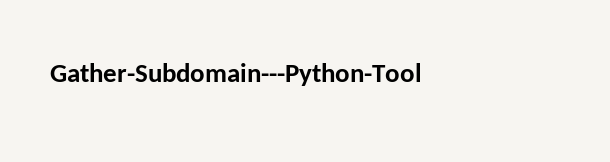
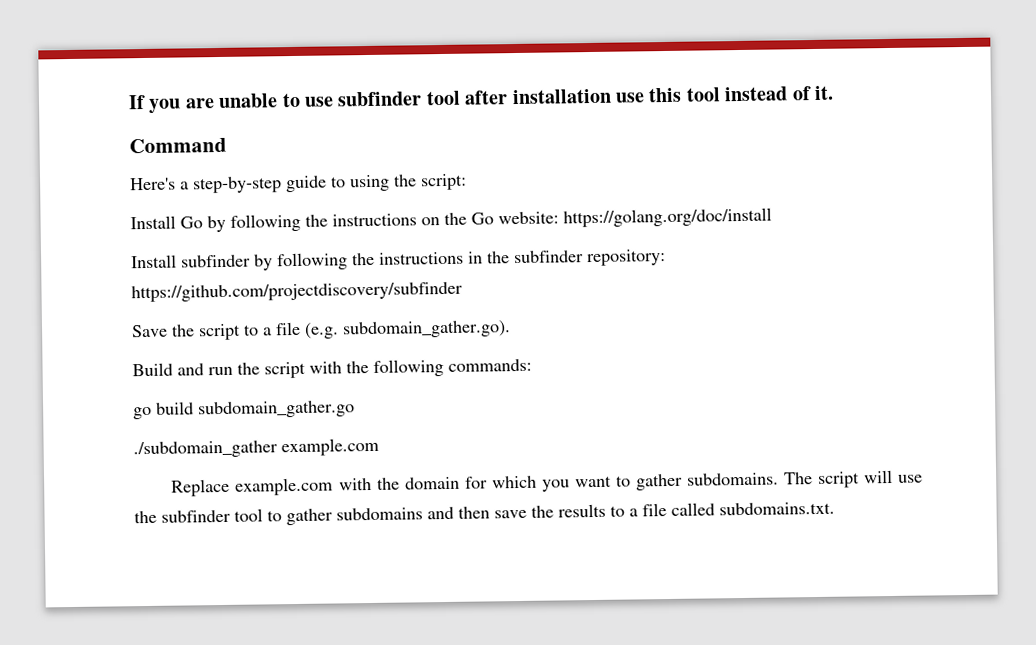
- Gather-Subdomain---Python-Tool
+ If you are unable to use subfinder tool after installation use this tool instead of it.
+ Command
+ Here's a step-by-step guide to using the script:
+ Install Go by following the instructions on the Go website: https://golang.org/doc/install
+ Install subfinder by following the instructions in the subfinder repository: https://github.com/projectdiscovery/subfinder
+ Save the script to a file (e.g. subdomain_gather.go).
+ Build and run the script with the following commands:
+ go build subdomain_gather.go
+ ./subdomain_gather example.com
+ Replace example.com with the domain for which you want to gather subdomains. The script will use the subfinder tool to gather subdomains and then save the results to a file called subdomains.txt.

